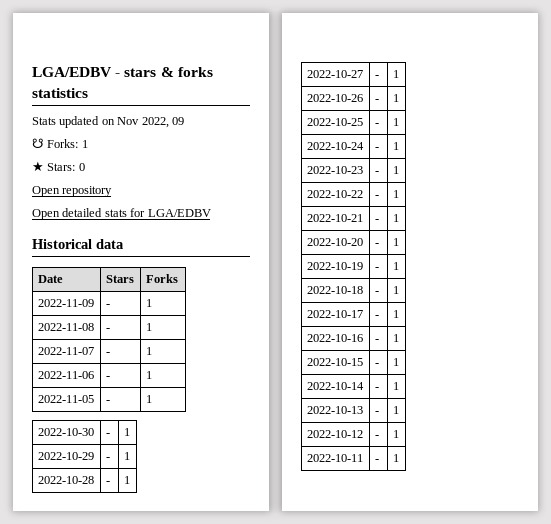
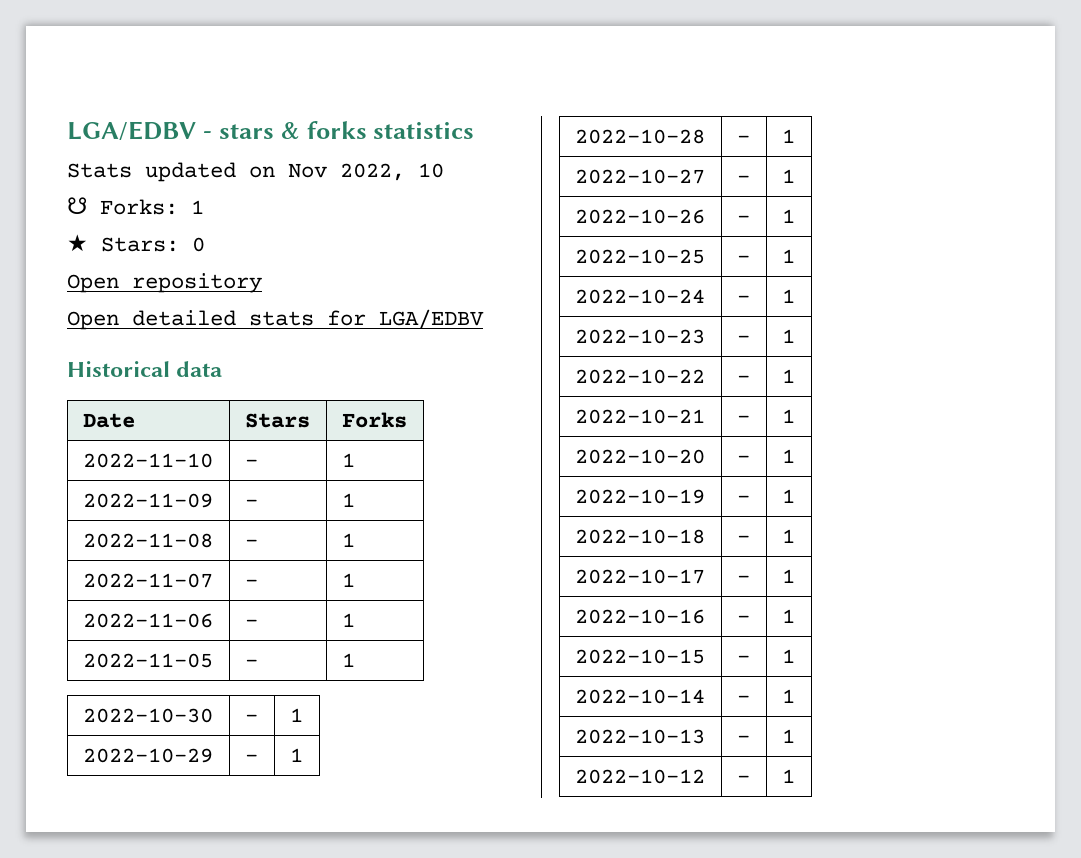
- Stats updated on Nov 2022, 09
+ Stats updated on Nov 2022, 10
+ 2022-11-10 | - | 1
- 2022-10-11 | - | 1

